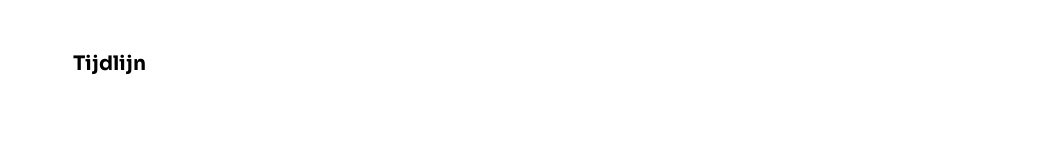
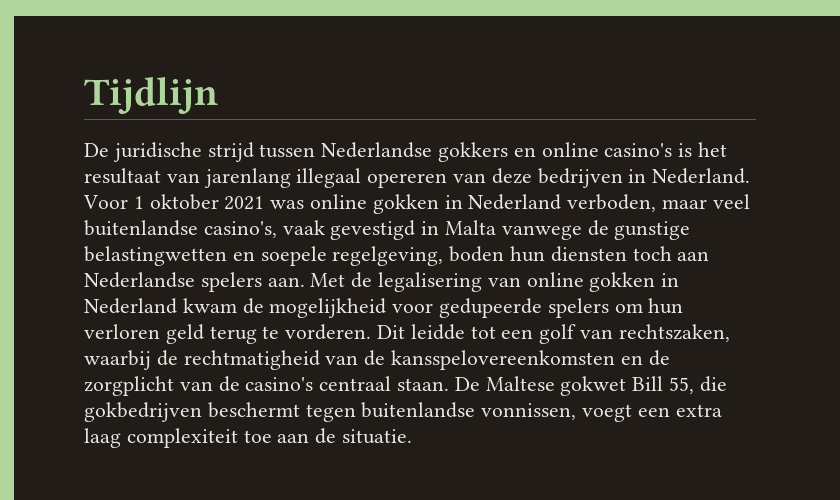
+ De juridische strijd tussen Nederlandse gokkers en online casino's is het resultaat van jarenlang illegaal opereren van deze bedrijven in Nederland. Voor 1 oktober 2021 was online gokken in Nederland verboden, maar veel buitenlandse casino's, vaak gevestigd in Malta vanwege de gunstige belastingwetten en soepele regelgeving, boden hun diensten toch aan Nederlandse spelers aan. Met de legalisering van online gokken in Nederland kwam de mogelijkheid voor gedupeerde spelers om hun verloren geld terug te vorderen. Dit leidde tot een golf van rechtszaken, waarbij de rechtmatigheid van de kansspelovereenkomsten en de zorgplicht van de casino's centraal staan. De Maltese gokwet Bill 55, die gokbedrijven beschermt tegen buitenlandse vonnissen, voegt een extra laag complexiteit toe aan de situatie.

